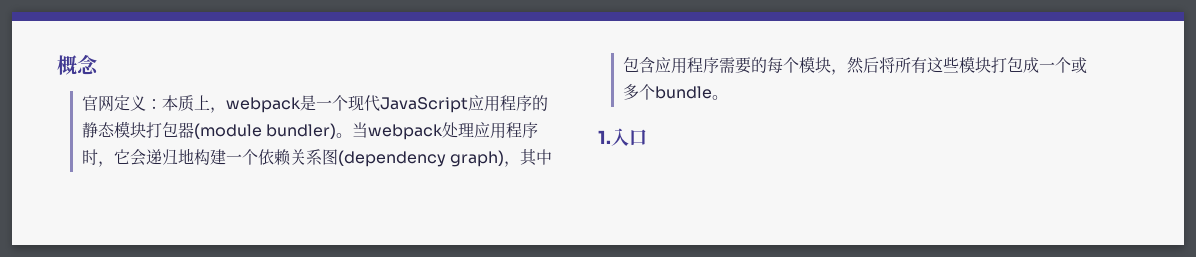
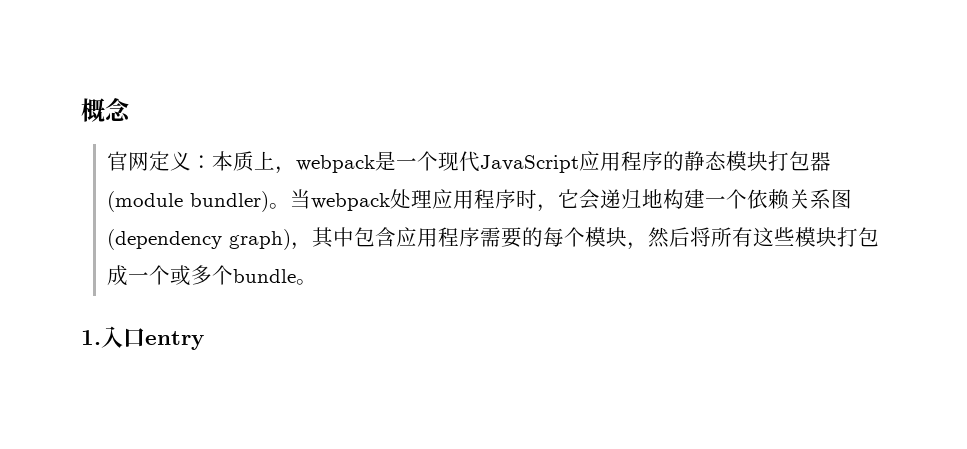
- 1.入口
+ 1.入口entry

